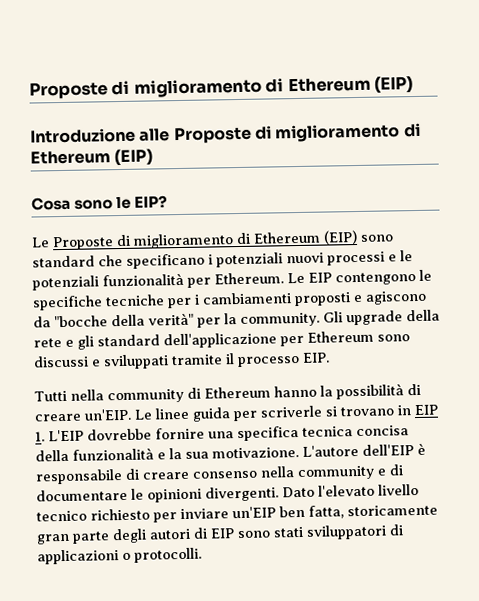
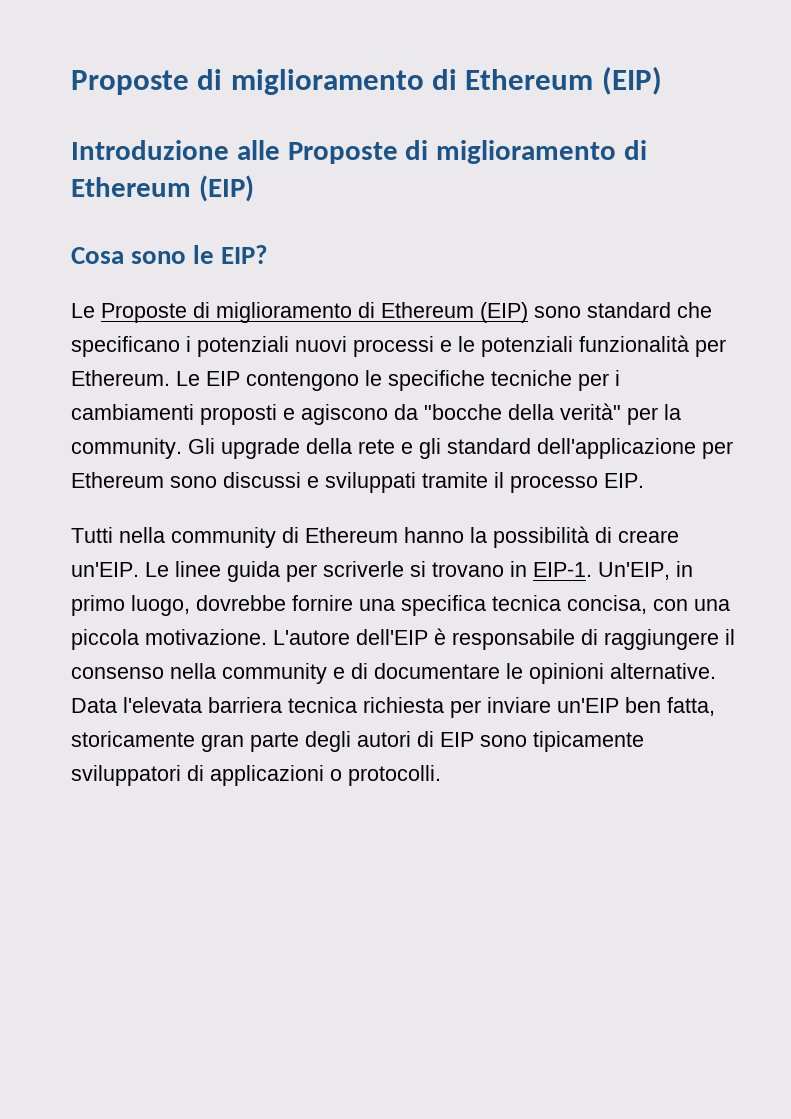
- Le linee guida per scriverle si trovano in EIP 1. L'EIP dovrebbe fornire una specifica tecnica concisa della funzionalità e la sua motivazione.
+ Le linee guida per scriverle si trovano in EIP-1. Un'EIP, in primo luogo, dovrebbe fornire una specifica tecnica concisa, con una piccola motivazione.
- L'autore dell'EIP è responsabile di creare consenso nella community e di documentare le opinioni divergenti. Dato l'elevato livello tecnico richiesto per inviare un'EIP ben fatta, storicamente gran parte degli autori di EIP sono stati sviluppatori di applicazioni o protocolli.
+ L'autore dell'EIP è responsabile di raggiungere il consenso nella community e di documentare le opinioni alternative. Data l'elevata barriera tecnica richiesta per inviare un'EIP ben fatta, storicamente gran parte degli autori di EIP sono tipicamente sviluppatori di applicazioni o protocolli.

